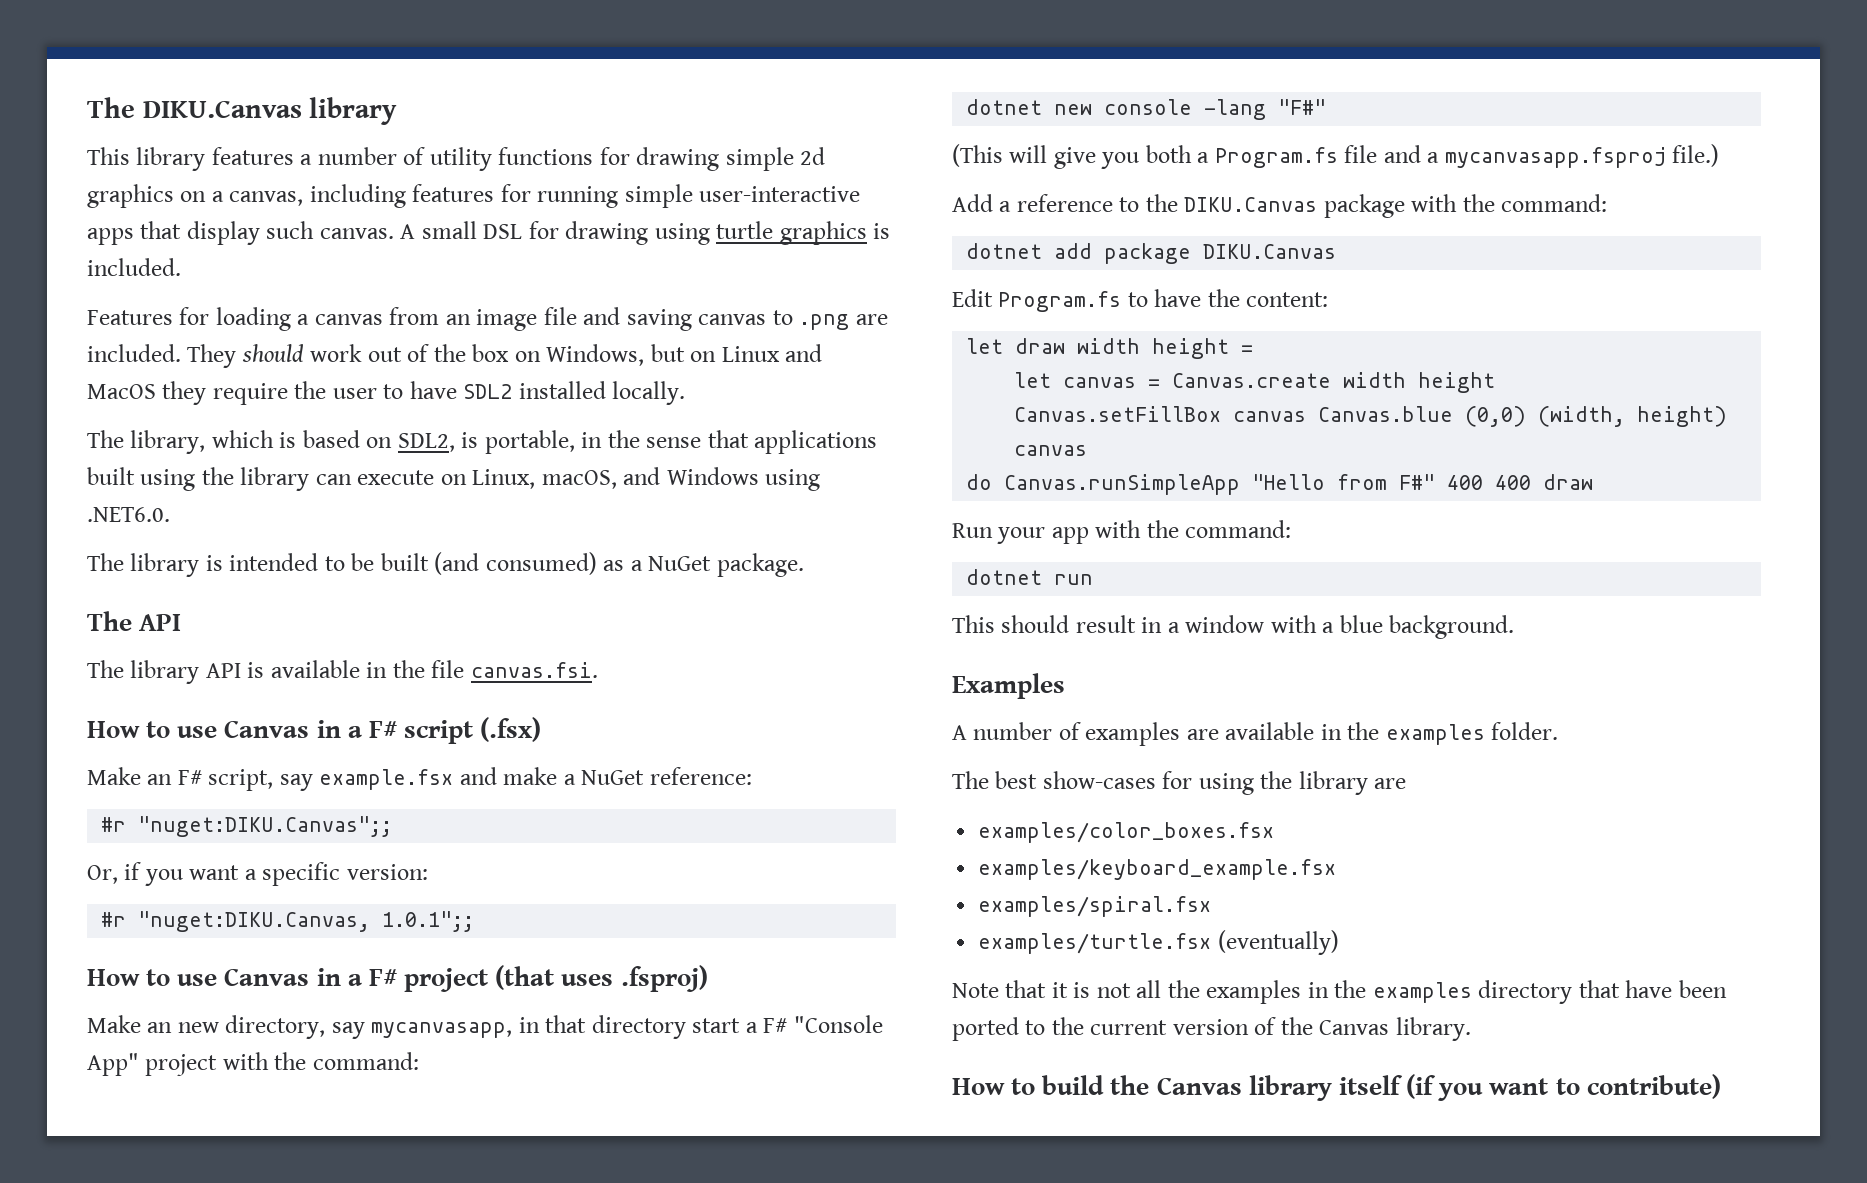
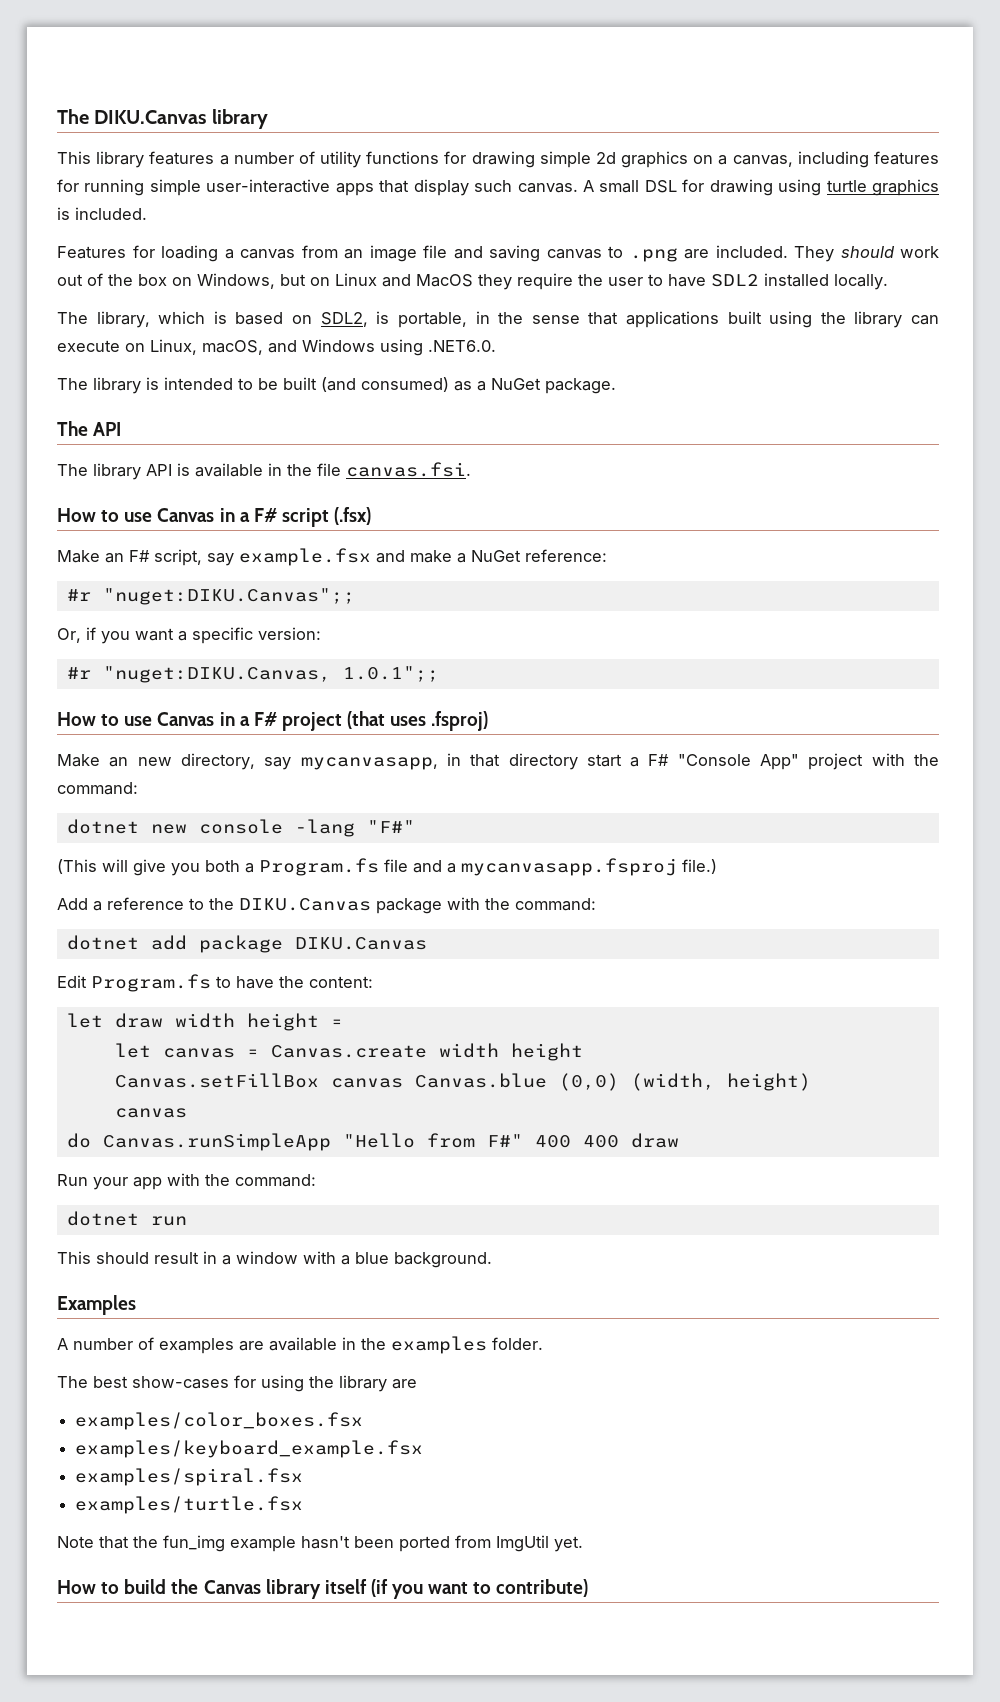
- examples/turtle.fsx (eventually)
+ examples/turtle.fsx
- Note that it is not all the examples in the examples directory that have been ported to the current version of the Canvas library.
+ Note that the fun_img example hasn't been ported from ImgUtil yet.

